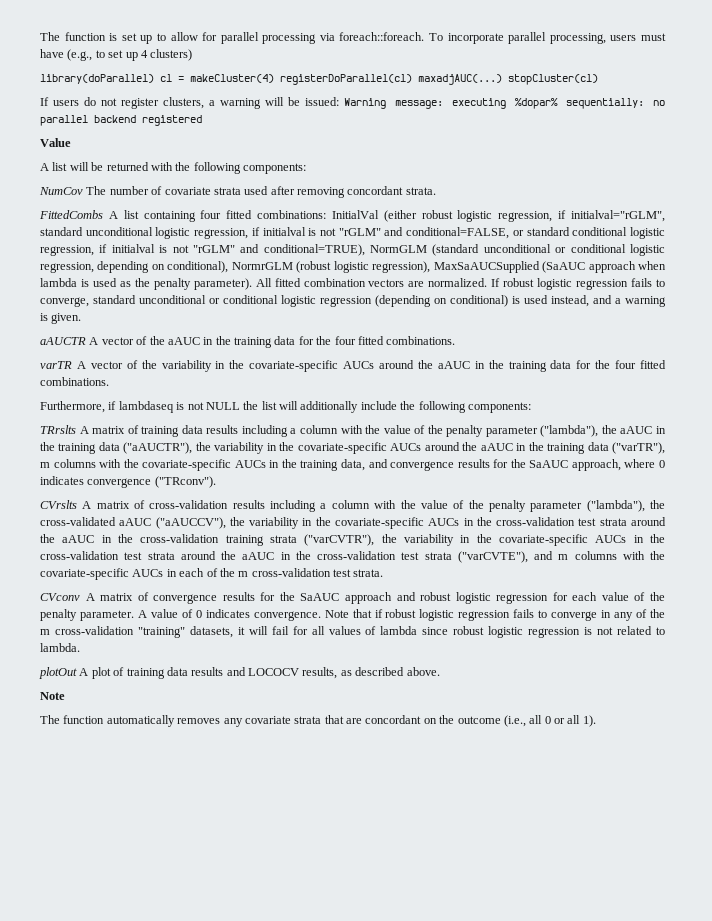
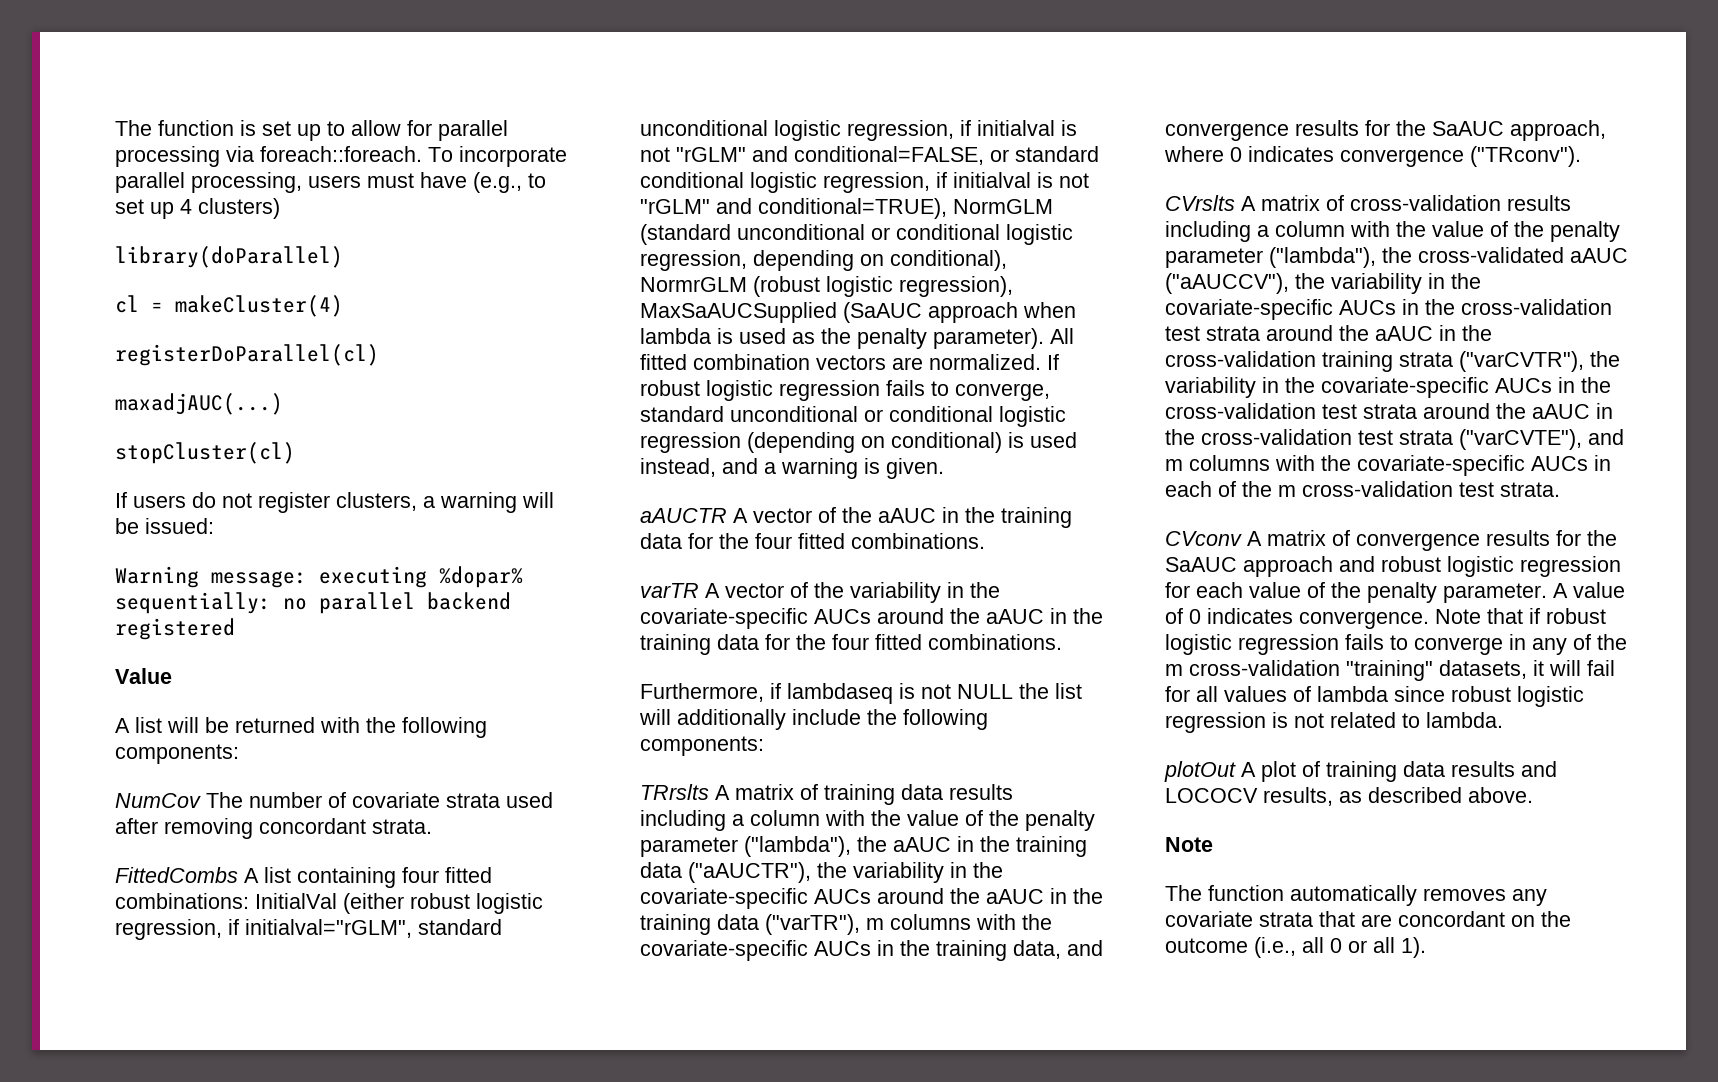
- library(doParallel) cl = makeCluster(4) registerDoParallel(cl) maxadjAUC(...) stopCluster(cl)
+ library(doParallel)
+ cl = makeCluster(4)
+ registerDoParallel(cl)
+ maxadjAUC(...)
+ stopCluster(cl)
- If users do not register clusters, a warning will be issued: Warning message: executing %dopar% sequentially: no parallel backend registered
+ If users do not register clusters, a warning will be issued:
+ Warning message: executing %dopar% sequentially: no parallel backend registered

